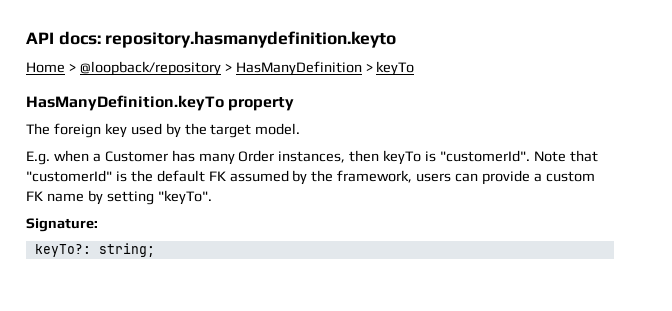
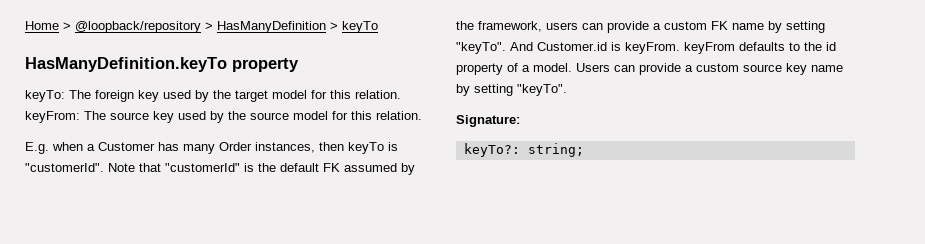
- API docs: repository.hasmanydefinition.keyto
- The foreign key used by the target model.
+ keyTo: The foreign key used by the target model for this relation. keyFrom: The source key used by the source model for this relation.
+ And Customer.id is keyFrom. keyFrom defaults to the id property of a model. Users can provide a custom source key name by setting "keyTo".

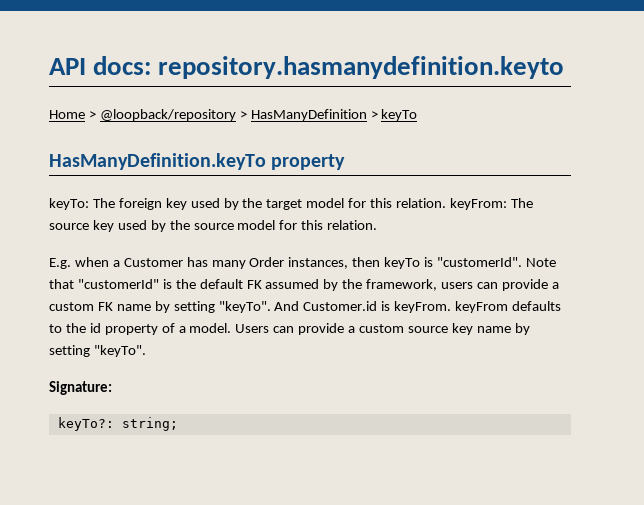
+ API docs: repository.hasmanydefinition.keyto

